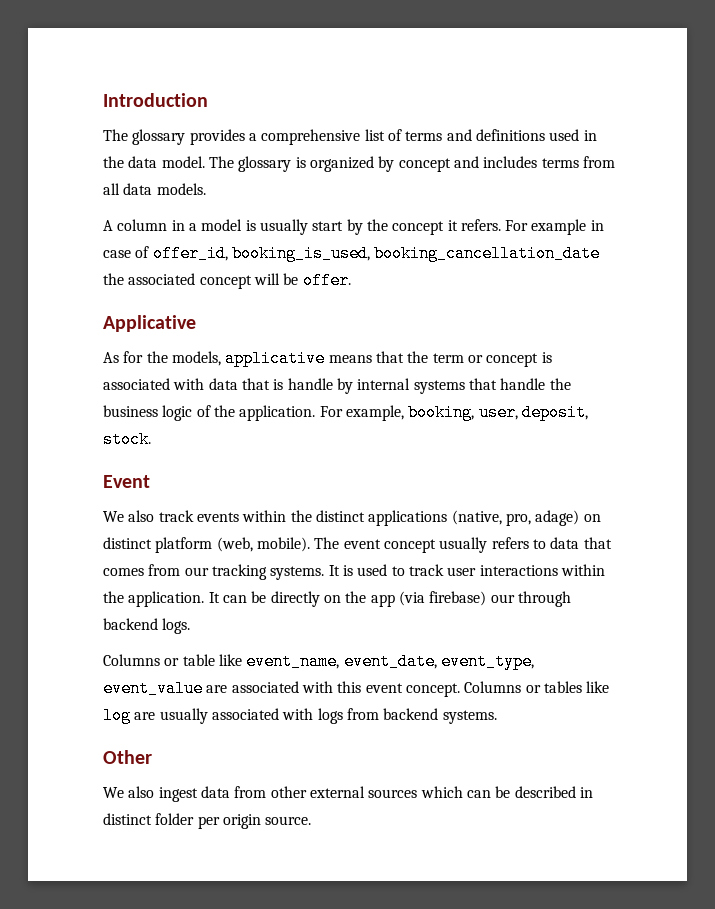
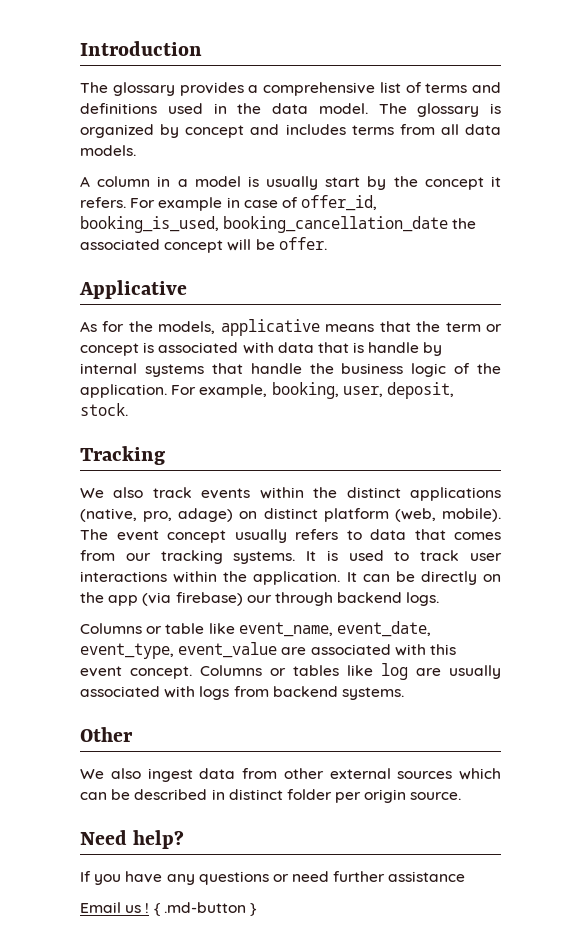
- Event
+ Tracking
+ Need help?
+ If you have any questions or need further assistance
+ Email us ! { .md-button }

